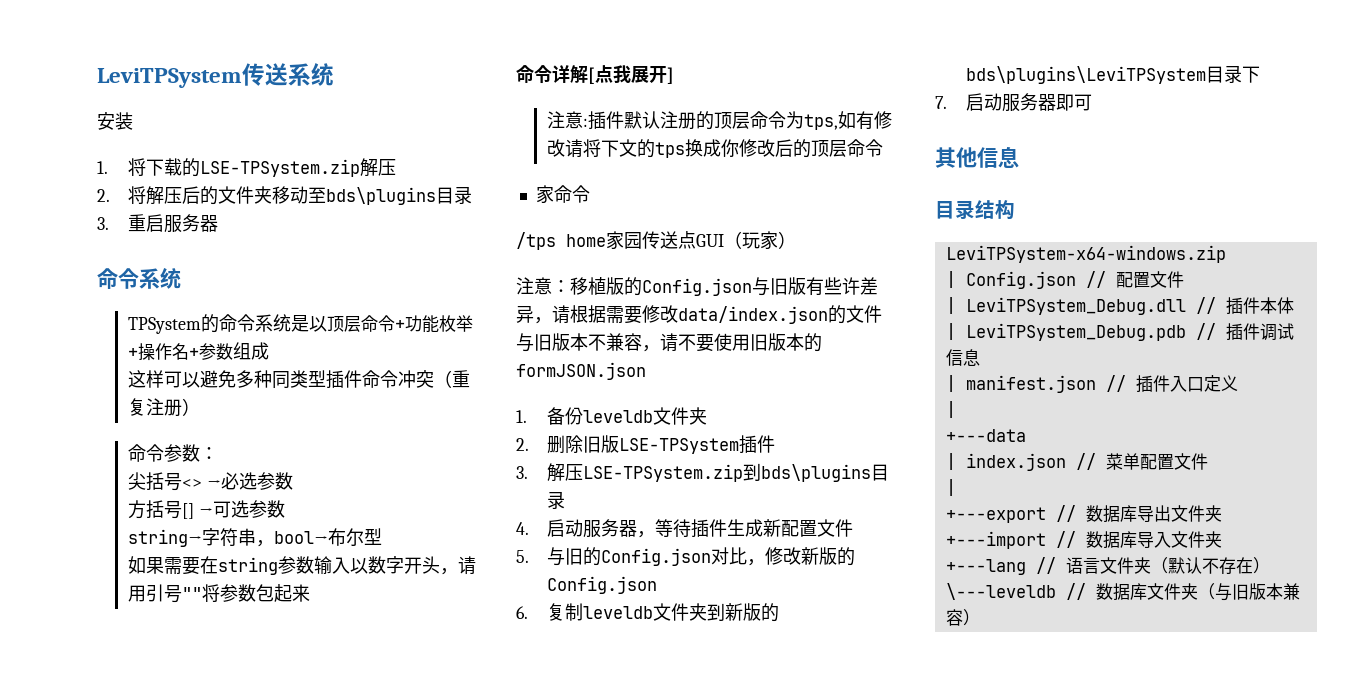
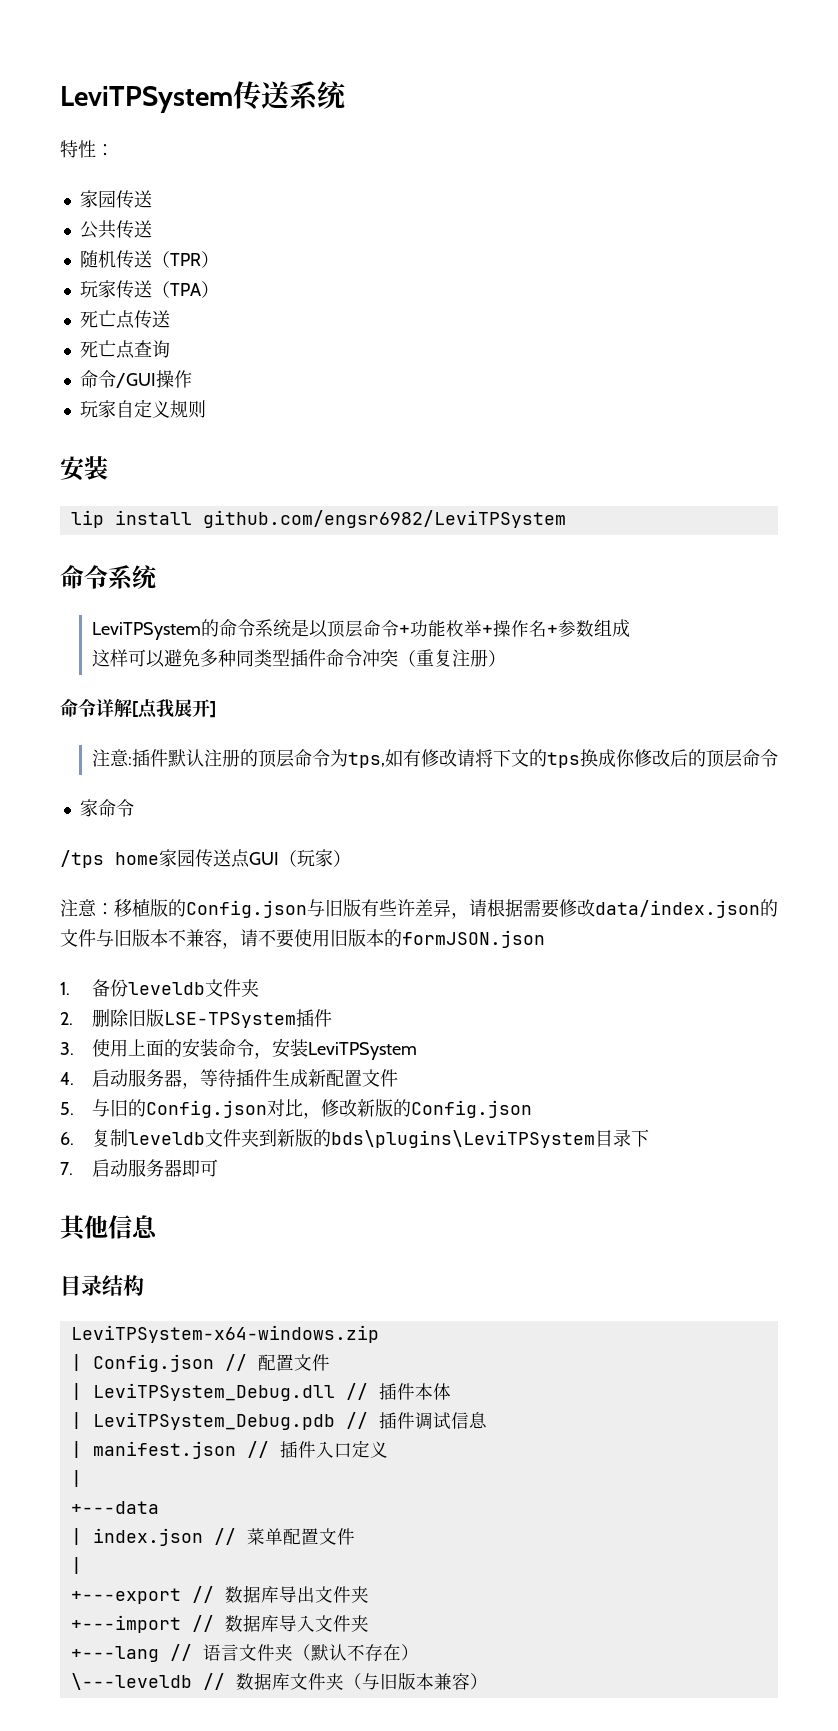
+ 特性：
+ 家园传送
+ 公共传送
+ 随机传送（TPR）
+ 玩家传送（TPA）
+ 死亡点传送
+ 死亡点查询
+ 命令/GUI操作
+ 玩家自定义规则
  安装
- 1.将下载的LSE-TPSystem.zip解压
- 2.将解压后的文件夹移动至bds\plugins目录
- 3.重启服务器
+ lip install github.com/engsr6982/LeviTPSystem
- TPSystem的命令系统是以顶层命令+功能枚举+操作名+参数组成
+ LeviTPSystem的命令系统是以顶层命令+功能枚举+操作名+参数组成
- 命令参数：
- 尖括号<> →必选参数
- 方括号[] →可选参数
- string→字符串，bool→布尔型
- 如果需要在string参数输入以数字开头，请用引号""将参数包起来
- 3.解压LSE-TPSystem.zip到bds\plugins目录
+ 3.使用上面的安装命令，安装LeviTPSystem

